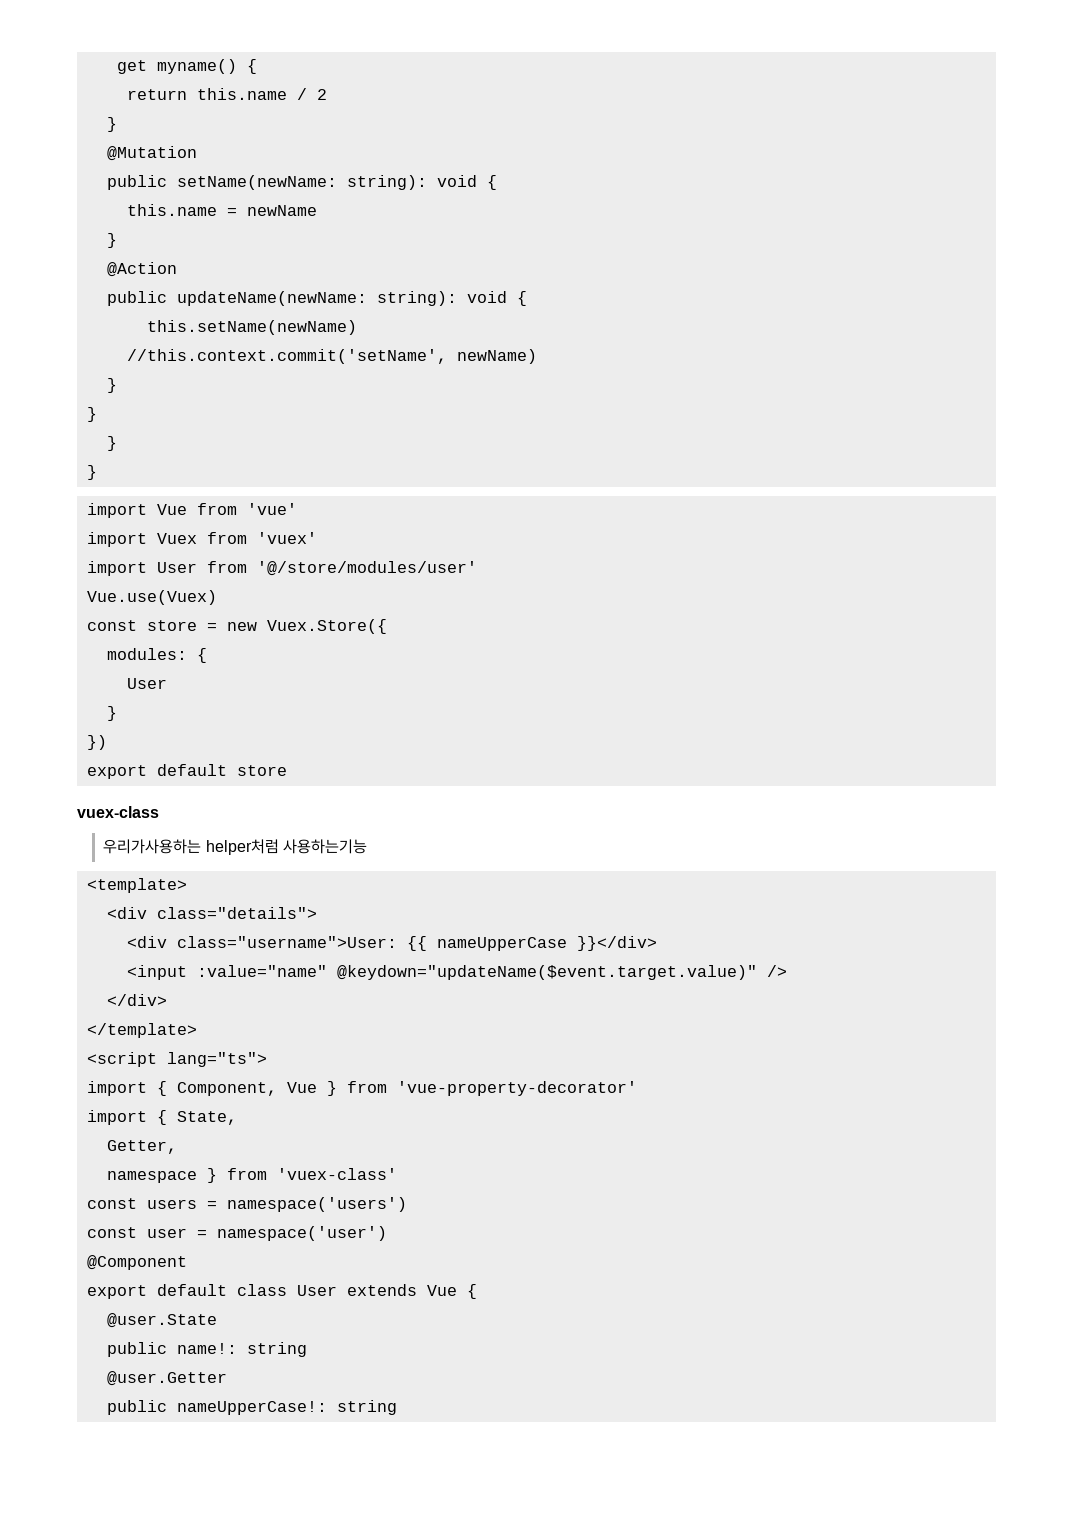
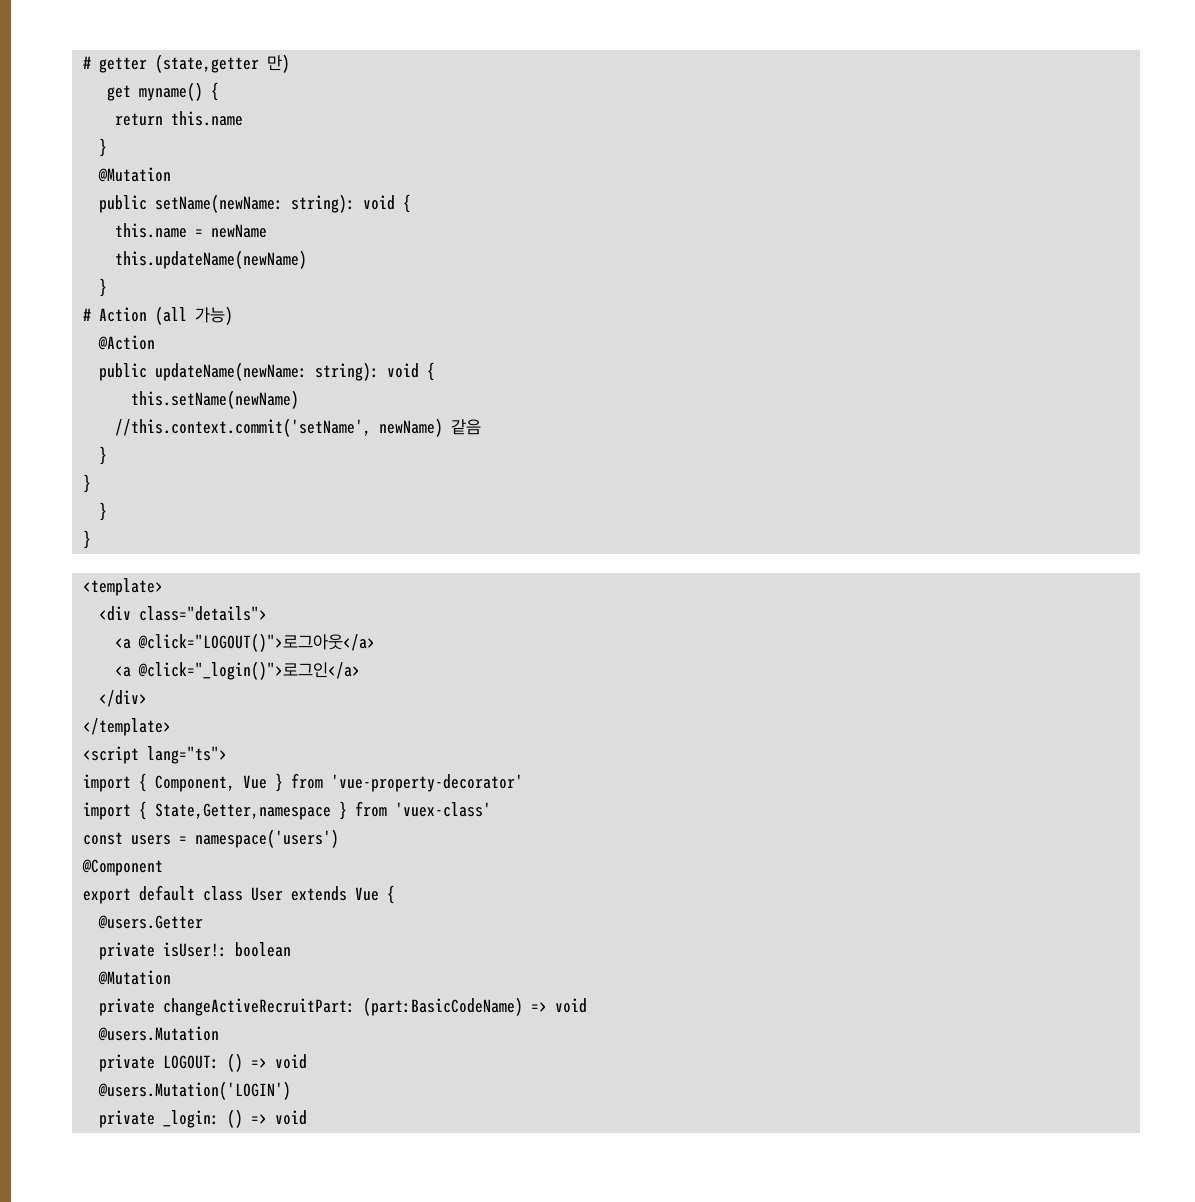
+ # getter (state,getter 만)
- return this.name / 2
+ return this.name
  this.name = newName
+ this.updateName(newName)
  }
+ # Action (all 가능)
- //this.context.commit('setName', newName)
+ //this.context.commit('setName', newName) 같음
- import Vue from 'vue'
- import Vuex from 'vuex'
- import User from '@/store/modules/user'
- Vue.use(Vuex)
- const store = new Vuex.Store({
- modules: {
- User
- }
- })
- export default store
- vuex-class
- 우리가사용하는 helper처럼 사용하는기능
  <template>
  <div class="details">
- <div class="username">User: {{ nameUpperCase }}</div>
- <input :value="name" @keydown="updateName($event.target.value)" />
+ <a @click="LOGOUT()">로그아웃</a>
+ <a @click="_login()">로그인</a>
- import { State,
- Getter,
- namespace } from 'vuex-class'
+ import { State,Getter,namespace } from 'vuex-class'
- const user = namespace('user')
- @user.State
- public name!: string
- @user.Getter
- public nameUpperCase!: string
+ @users.Getter
+ private isUser!: boolean
+ @Mutation
+ private changeActiveRecruitPart: (part:BasicCodeName) => void
+ @users.Mutation
+ private LOGOUT: () => void
+ @users.Mutation('LOGIN')
+ private _login: () => void

